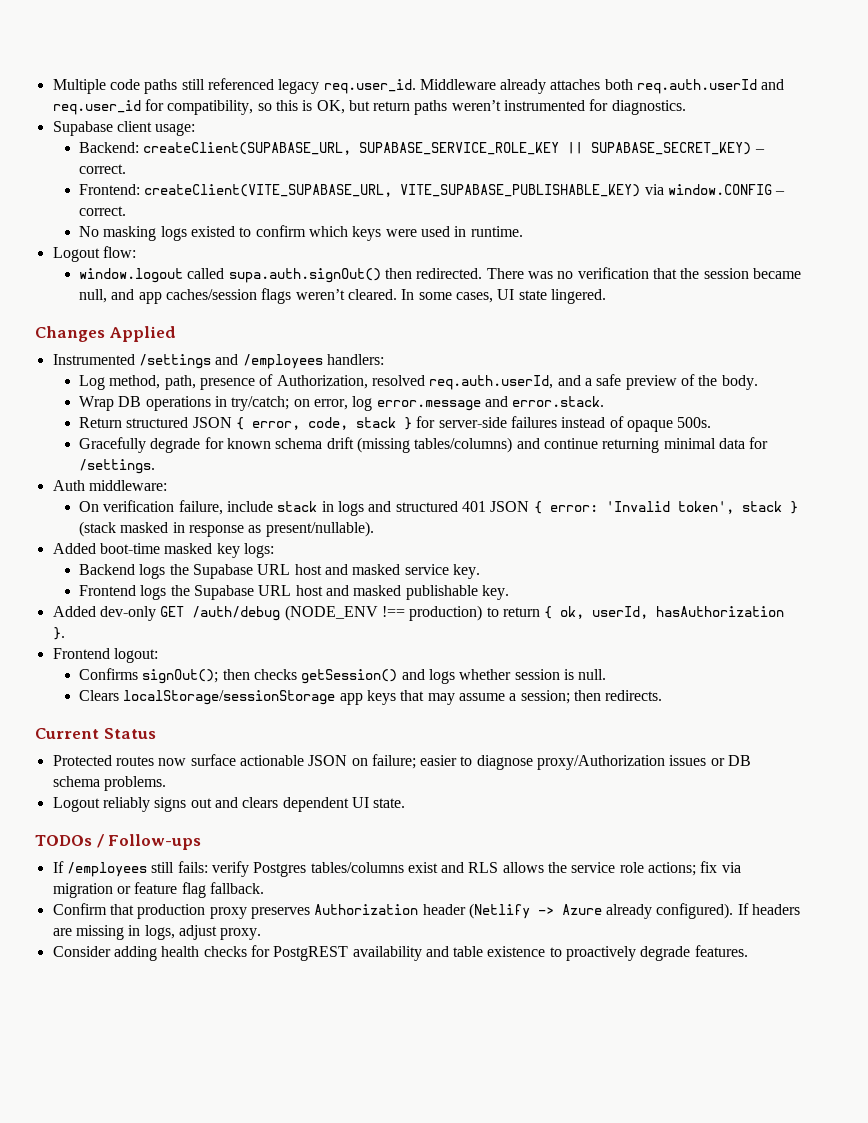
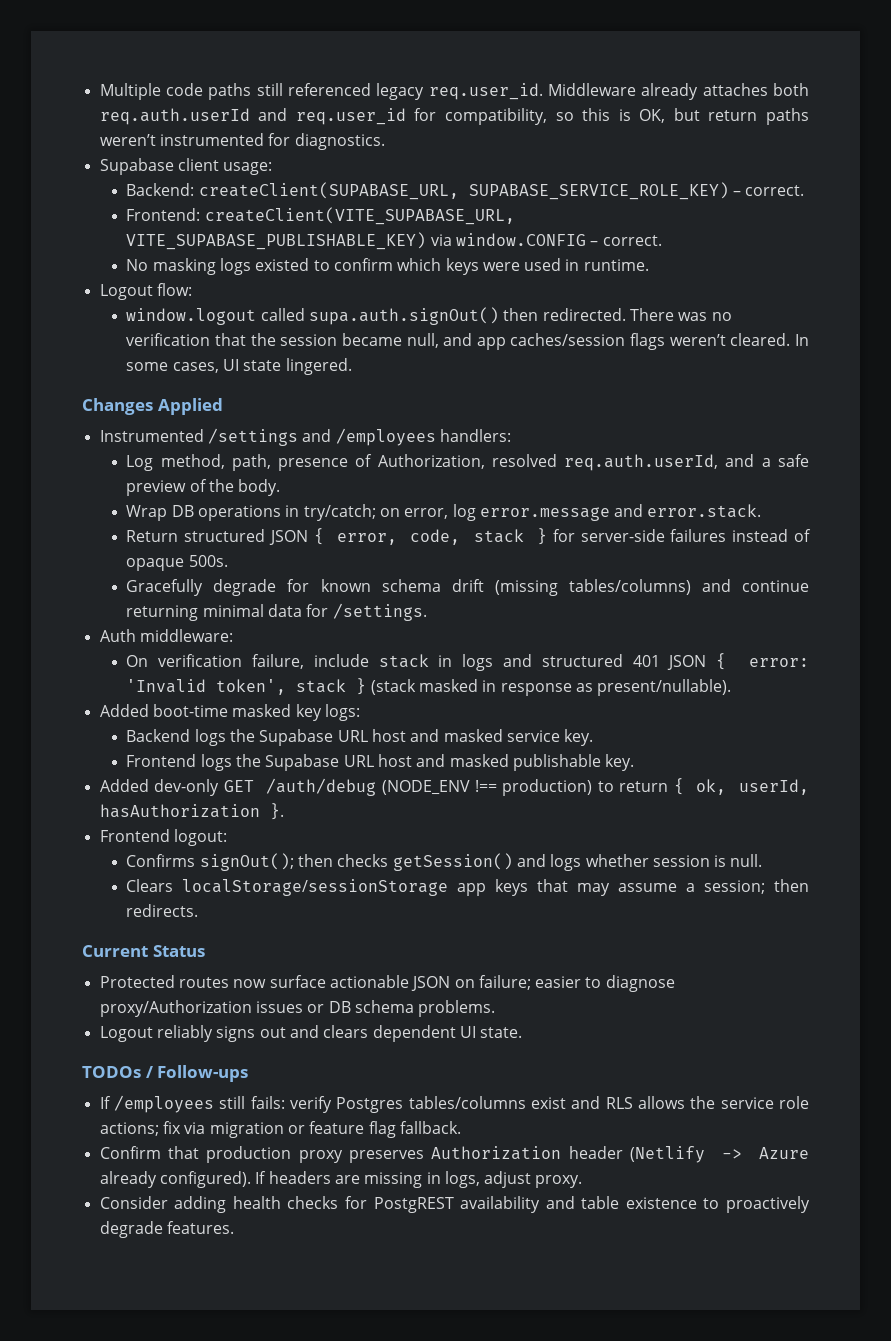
- Backend: createClient(SUPABASE_URL, SUPABASE_SERVICE_ROLE_KEY || SUPABASE_SECRET_KEY) – correct.
+ Backend: createClient(SUPABASE_URL, SUPABASE_SERVICE_ROLE_KEY) – correct.

